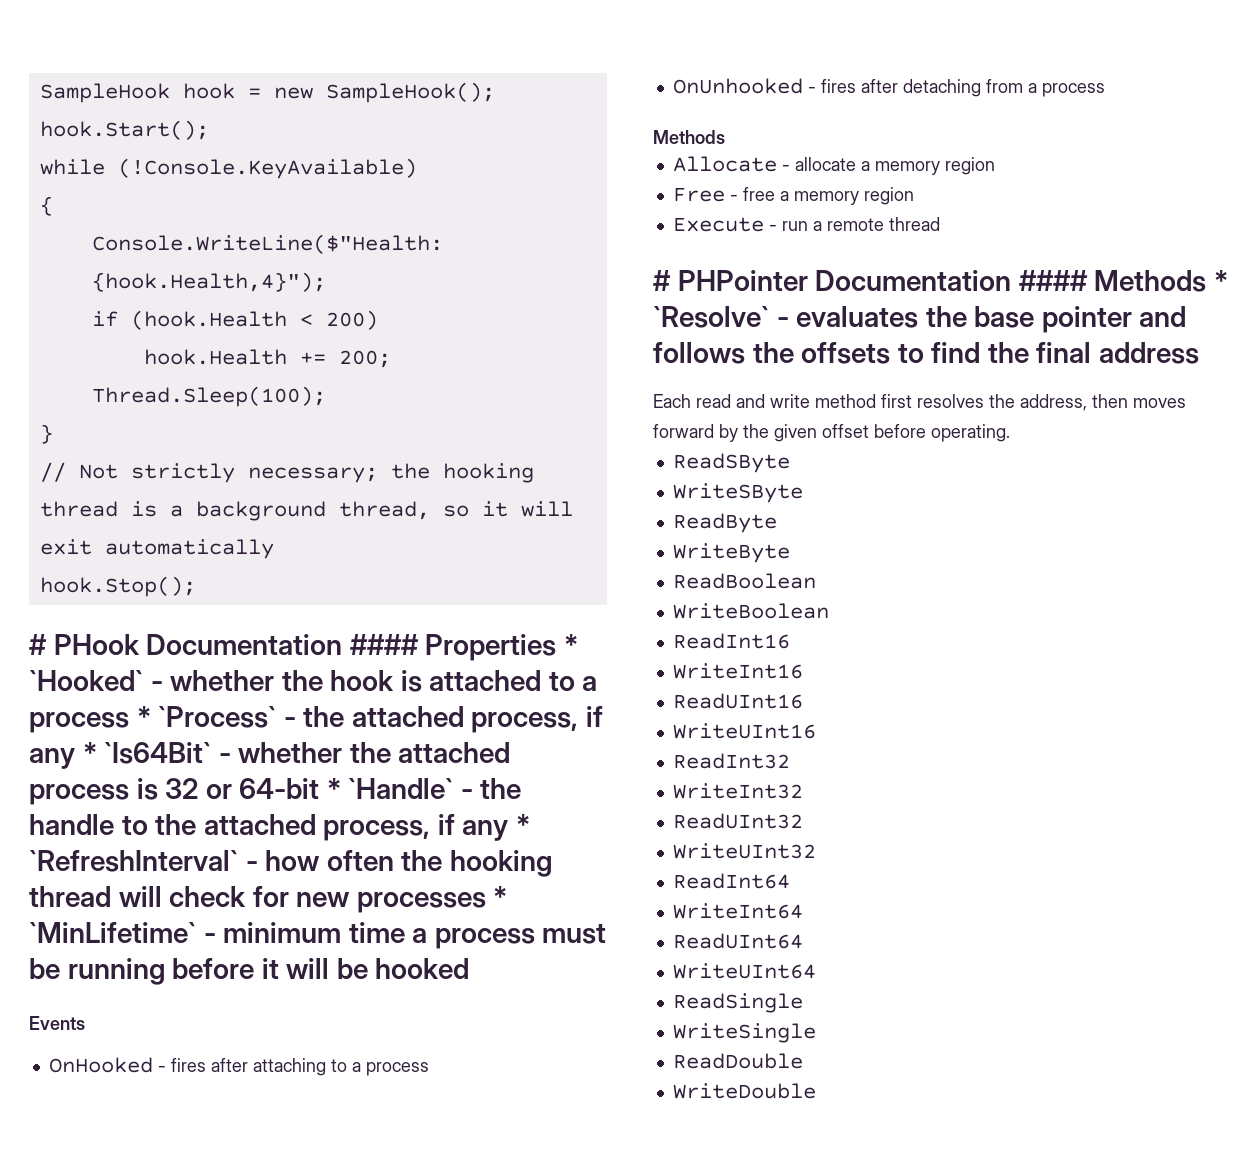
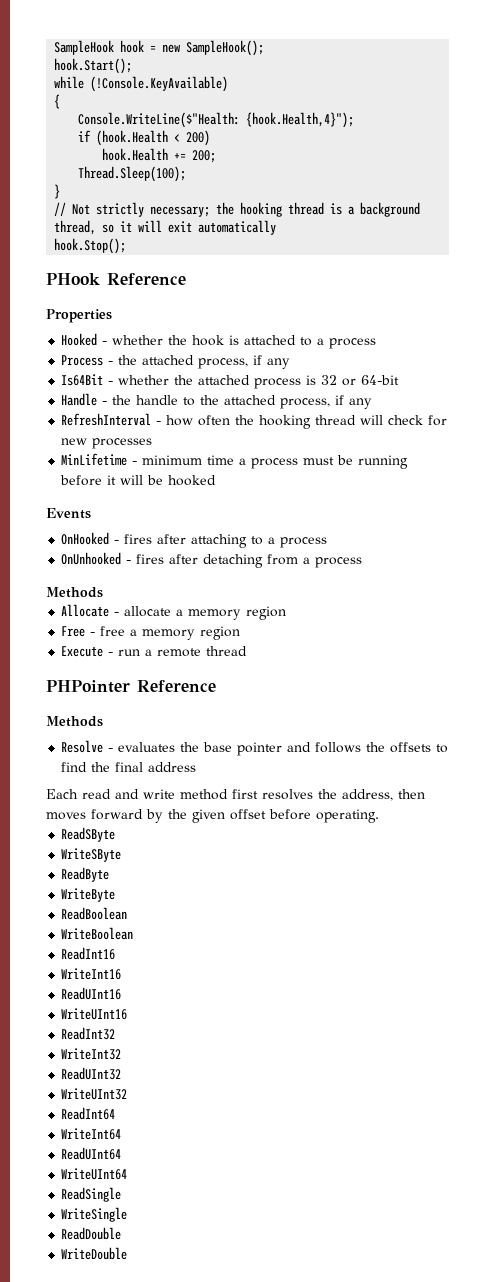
- # PHook Documentation #### Properties * `Hooked` - whether the hook is attached to a process * `Process` - the attached process, if any * `Is64Bit` - whether the attached process is 32 or 64-bit * `Handle` - the handle to the attached process, if any * `RefreshInterval` - how often the hooking thread will check for new processes * `MinLifetime` - minimum time a process must be running before it will be hooked
+ PHook Reference
+ Properties
+ Hooked - whether the hook is attached to a process
+ Process - the attached process, if any
+ Is64Bit - whether the attached process is 32 or 64-bit
+ Handle - the handle to the attached process, if any
+ RefreshInterval - how often the hooking thread will check for new processes
+ MinLifetime - minimum time a process must be running before it will be hooked
- # PHPointer Documentation #### Methods * `Resolve` - evaluates the base pointer and follows the offsets to find the final address
+ PHPointer Reference
+ Methods
+ Resolve - evaluates the base pointer and follows the offsets to find the final address

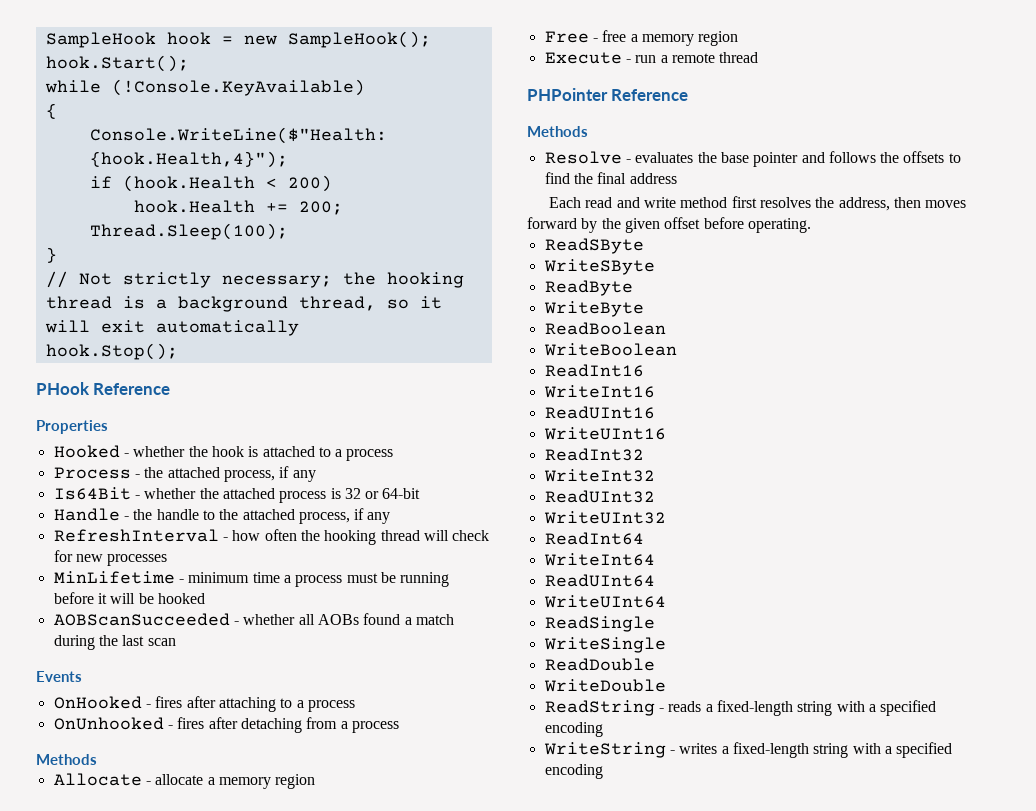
+ AOBScanSucceeded - whether all AOBs found a match during the last scan
+ ReadString - reads a fixed-length string with a specified encoding
+ WriteString - writes a fixed-length string with a specified encoding

